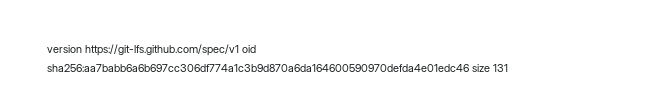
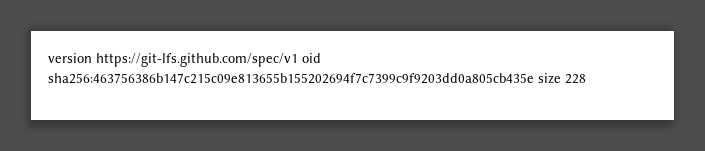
- version https://git-lfs.github.com/spec/v1 oid sha256:aa7babb6a6b697cc306df774a1c3b9d870a6da164600590970defda4e01edc46 size 131
+ version https://git-lfs.github.com/spec/v1 oid sha256:463756386b147c215c09e813655b155202694f7c7399c9f9203dd0a805cb435e size 228

